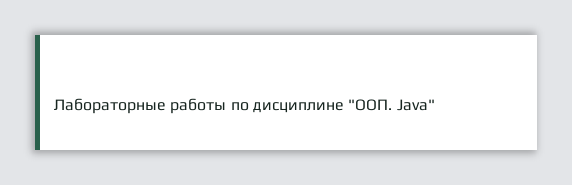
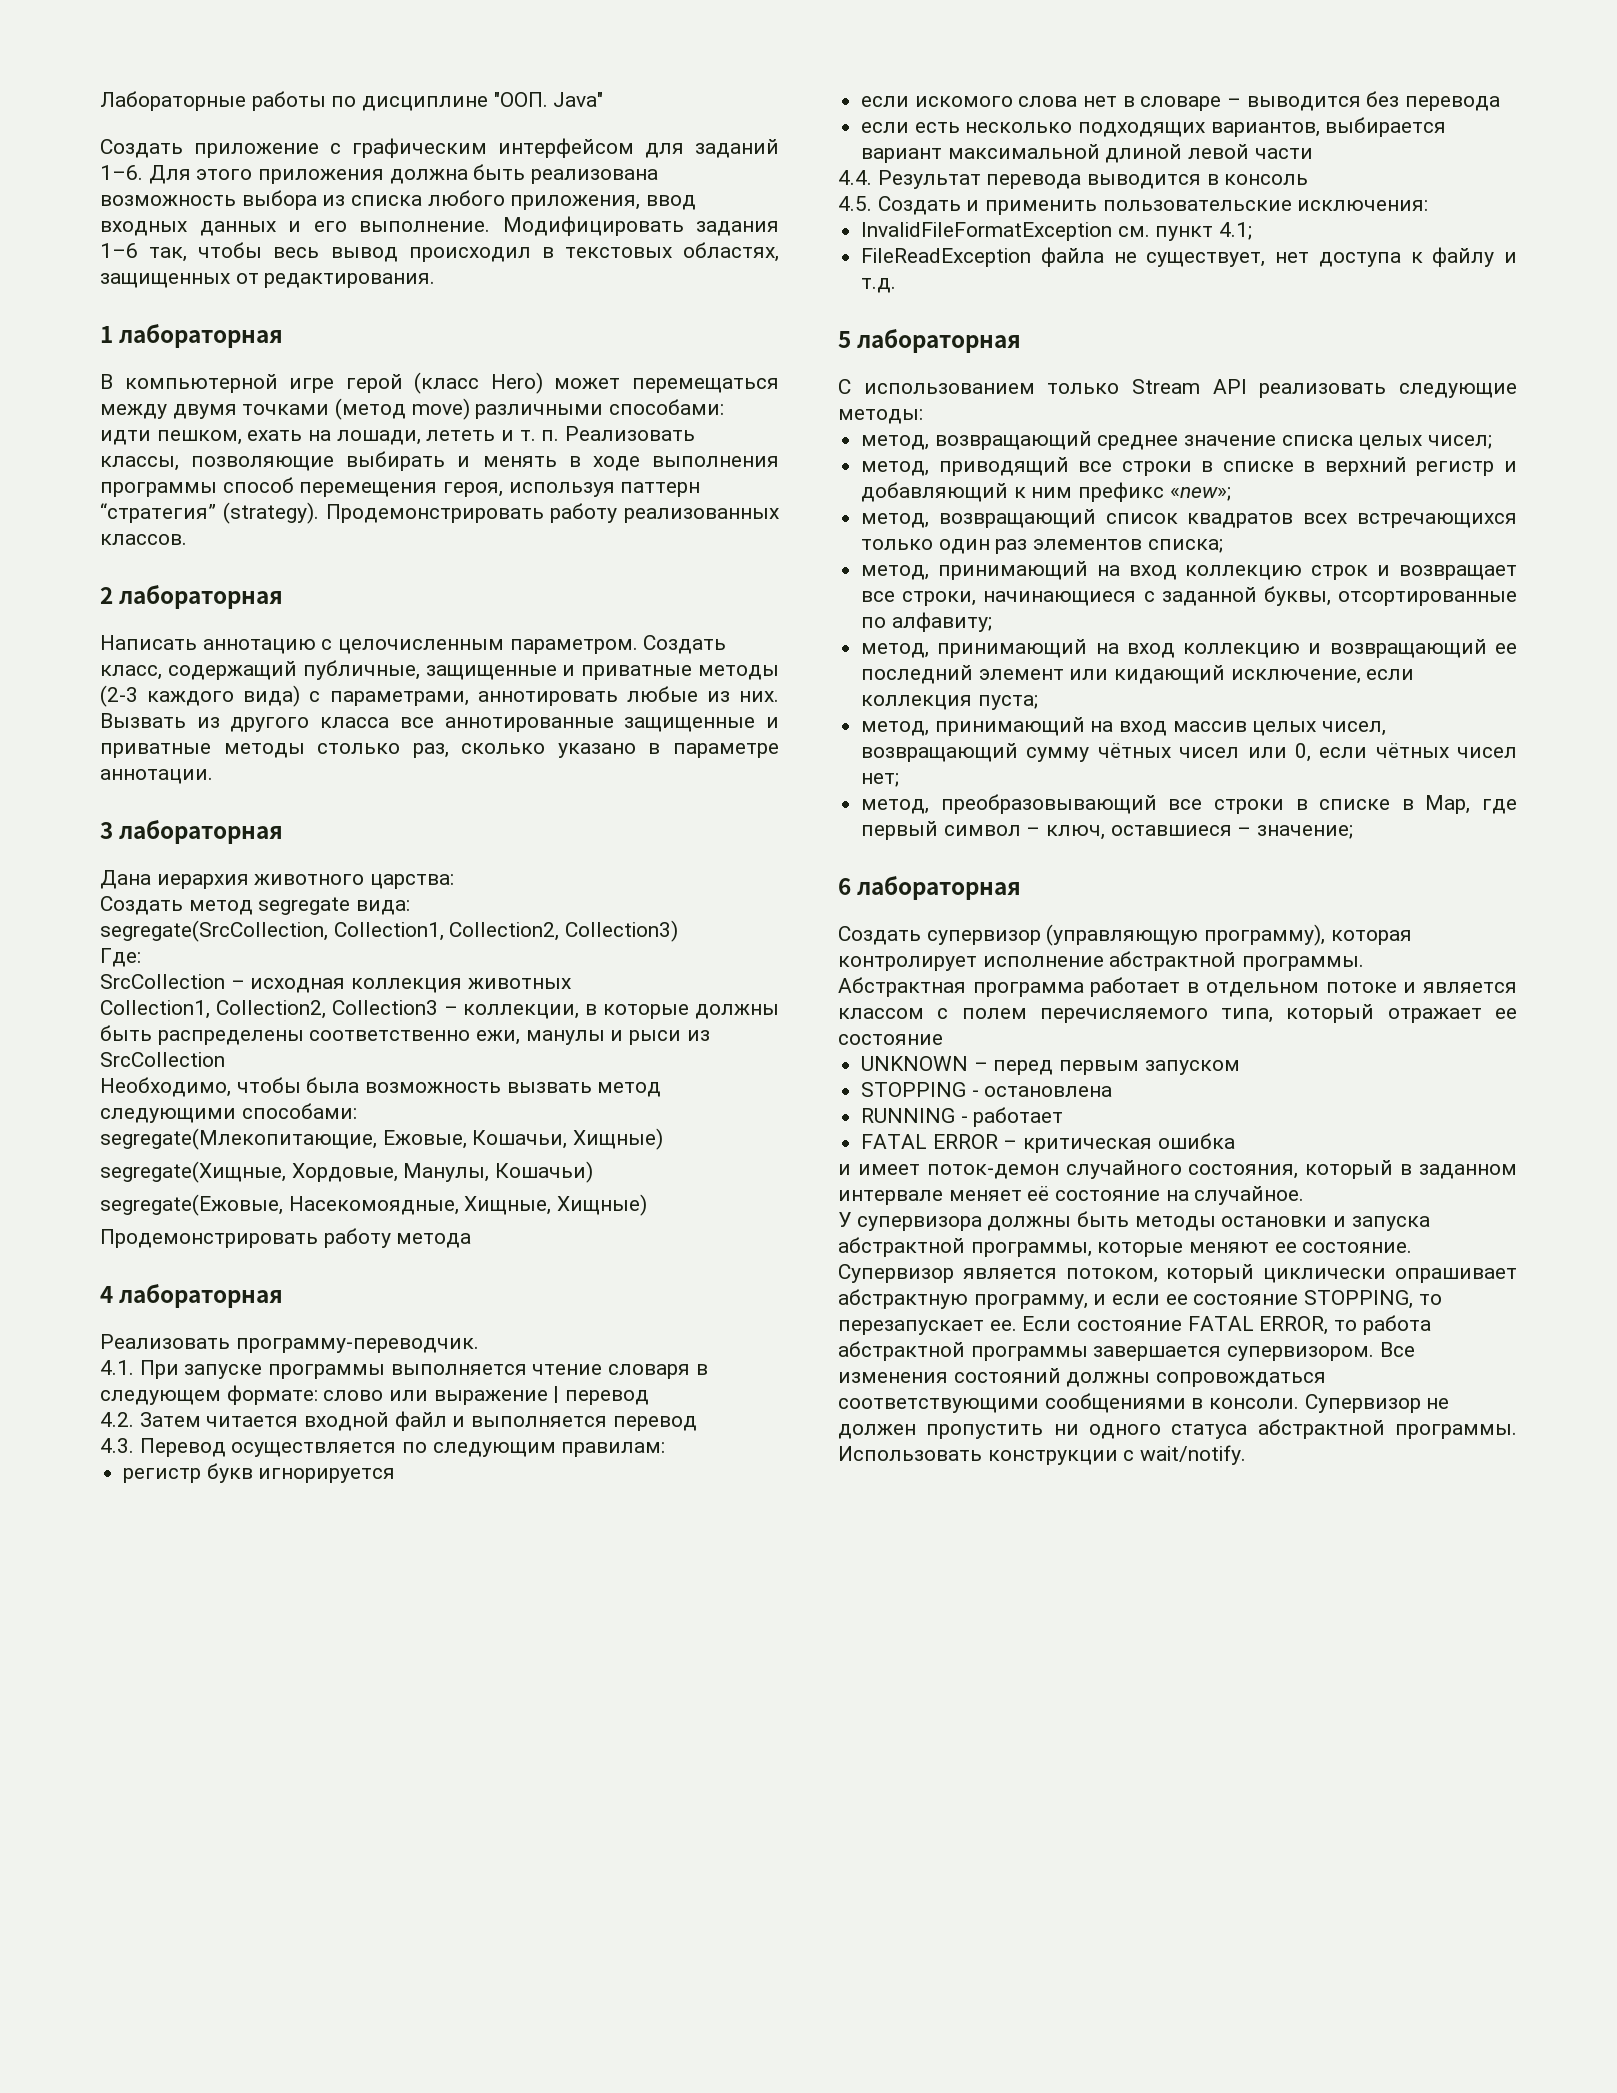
+ Создать приложение с графическим интерфейсом для заданий 1–6. Для этого приложения должна быть реализована возможность выбора из списка любого приложения, ввод входных данных и его выполнение. Модифицировать задания 1–6 так, чтобы весь вывод происходил в текстовых областях, защищенных от редактирования.
+ 1 лабораторная
+ В компьютерной игре герой (класс Hero) может перемещаться между двумя точками (метод move) различными способами: идти пешком, ехать на лошади, лететь и т. п. Реализовать классы, позволяющие выбирать и менять в ходе выполнения программы способ перемещения героя, используя паттерн “стратегия” (strategy). Продемонстрировать работу реализованных классов.
+ 2 лабораторная
+ Написать аннотацию с целочисленным параметром. Создать класс, содержащий публичные, защищенные и приватные методы (2-3 каждого вида) с параметрами, аннотировать любые из них. Вызвать из другого класса все аннотированные защищенные и приватные методы столько раз, сколько указано в параметре аннотации.
+ 3 лабораторная
+ Дана иерархия животного царства:
+ Создать метод segregate вида:
+ segregate(SrcCollection, Collection1, Collection2, Collection3)
+ Где:
+ SrcCollection – исходная коллекция животных
+ Collection1, Collection2, Collection3 – коллекции, в которые должны быть распределены соответственно ежи, манулы и рыси из SrcCollection
+ Необходимо, чтобы была возможность вызвать метод следующими способами:
+ segregate(Млекопитающие, Ежовые, Кошачьи, Хищные)
+ segregate(Хищные, Хордовые, Манулы, Кошачьи)
+ segregate(Ежовые, Насекомоядные, Хищные, Хищные)
+ Продемонстрировать работу метода
+ 4 лабораторная
+ Реализовать программу-переводчик.
+ 4.1. При запуске программы выполняется чтение словаря в следующем формате: слово или выражение | перевод
+ 4.2. Затем читается входной файл и выполняется перевод
+ 4.3. Перевод осуществляется по следующим правилам:
+ регистр букв игнорируется
+ если искомого слова нет в словаре – выводится без перевода
+ если есть несколько подходящих вариантов, выбирается вариант максимальной длиной левой части
+ 4.4. Результат перевода выводится в консоль
+ 4.5. Создать и применить пользовательские исключения:
+ InvalidFileFormatException см. пункт 4.1;
+ FileReadException файла не существует, нет доступа к файлу и т.д.
+ 5 лабораторная
+ С использованием только Stream API реализовать следующие методы:
+ метод, возвращающий среднее значение списка целых чисел;
+ метод, приводящий все строки в списке в верхний регистр и добавляющий к ним префикс «new»;
+ метод, возвращающий список квадратов всех встречающихся только один раз элементов списка;
+ метод, принимающий на вход коллекцию строк и возвращает все строки, начинающиеся с заданной буквы, отсортированные по алфавиту;
+ метод, принимающий на вход коллекцию и возвращающий ее последний элемент или кидающий исключение, если коллекция пуста;
+ метод, принимающий на вход массив целых чисел, возвращающий сумму чётных чисел или 0, если чётных чисел нет;
+ метод, преобразовывающий все строки в списке в Map, где первый символ – ключ, оставшиеся – значение;
+ 6 лабораторная
+ Создать супервизор (управляющую программу), которая контролирует исполнение абстрактной программы.
+ Абстрактная программа работает в отдельном потоке и является классом с полем перечисляемого типа, который отражает ее состояние
+ UNKNOWN – перед первым запуском
+ STOPPING - остановлена
+ RUNNING - работает
+ FATAL ERROR – критическая ошибка
+ и имеет поток-демон случайного состояния, который в заданном интервале меняет её состояние на случайное.
+ У супервизора должны быть методы остановки и запуска абстрактной программы, которые меняют ее состояние. Супервизор является потоком, который циклически опрашивает абстрактную программу, и если ее состояние STOPPING, то перезапускает ее. Если состояние FATAL ERROR, то работа абстрактной программы завершается супервизором. Все изменения состояний должны сопровождаться соответствующими сообщениями в консоли. Супервизор не должен пропустить ни одного статуса абстрактной программы. Использовать конструкции с wait/notify.

